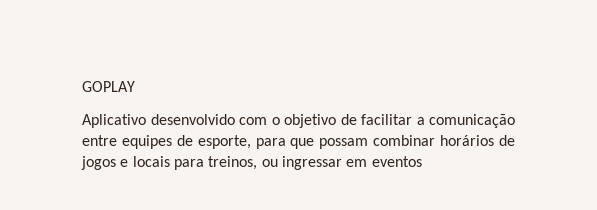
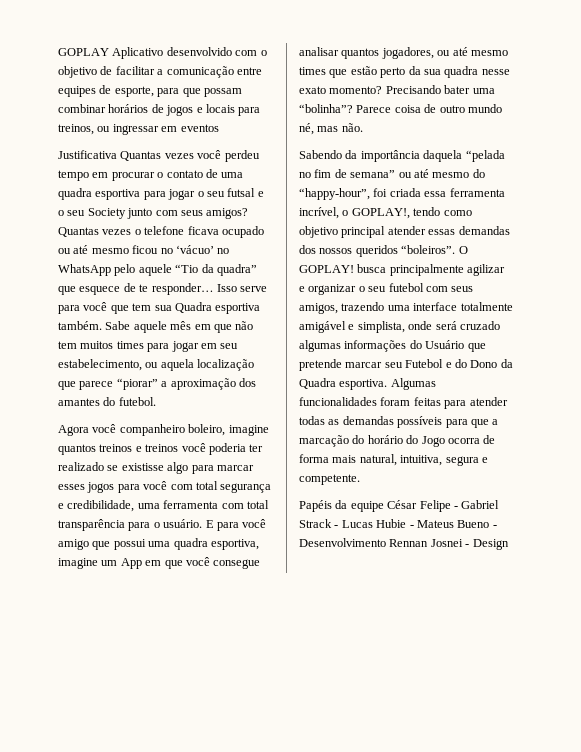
- GOPLAY
- Aplicativo desenvolvido com o objetivo de facilitar a comunicação entre equipes de esporte, para que possam combinar horários de jogos e locais para treinos, ou ingressar em eventos
+ GOPLAY Aplicativo desenvolvido com o objetivo de facilitar a comunicação entre equipes de esporte, para que possam combinar horários de jogos e locais para treinos, ou ingressar em eventos
+ Justificativa Quantas vezes você perdeu tempo em procurar o contato de uma quadra esportiva para jogar o seu futsal e o seu Society junto com seus amigos? Quantas vezes o telefone ficava ocupado ou até mesmo ficou no ‘vácuo’ no WhatsApp pelo aquele “Tio da quadra” que esquece de te responder… Isso serve para você que tem sua Quadra esportiva também. Sabe aquele mês em que não tem muitos times para jogar em seu estabelecimento, ou aquela localização que parece “piorar” a aproximação dos amantes do futebol.
+ Agora você companheiro boleiro, imagine quantos treinos e treinos você poderia ter realizado se existisse algo para marcar esses jogos para você com total segurança e credibilidade, uma ferramenta com total transparência para o usuário. E para você amigo que possui uma quadra esportiva, imagine um App em que você consegue analisar quantos jogadores, ou até mesmo times que estão perto da sua quadra nesse exato momento? Precisando bater uma “bolinha”? Parece coisa de outro mundo né, mas não.
+ Sabendo da importância daquela “pelada no fim de semana” ou até mesmo do “happy-hour”, foi criada essa ferramenta incrível, o GOPLAY!, tendo como objetivo principal atender essas demandas dos nossos queridos “boleiros”. O GOPLAY! busca principalmente agilizar e organizar o seu futebol com seus amigos, trazendo uma interface totalmente amigável e simplista, onde será cruzado algumas informações do Usuário que pretende marcar seu Futebol e do Dono da Quadra esportiva. Algumas funcionalidades foram feitas para atender todas as demandas possíveis para que a marcação do horário do Jogo ocorra de forma mais natural, intuitiva, segura e competente.
+ Papéis da equipe César Felipe - Gabriel Strack - Lucas Hubie - Mateus Bueno - Desenvolvimento Rennan Josnei - Design

